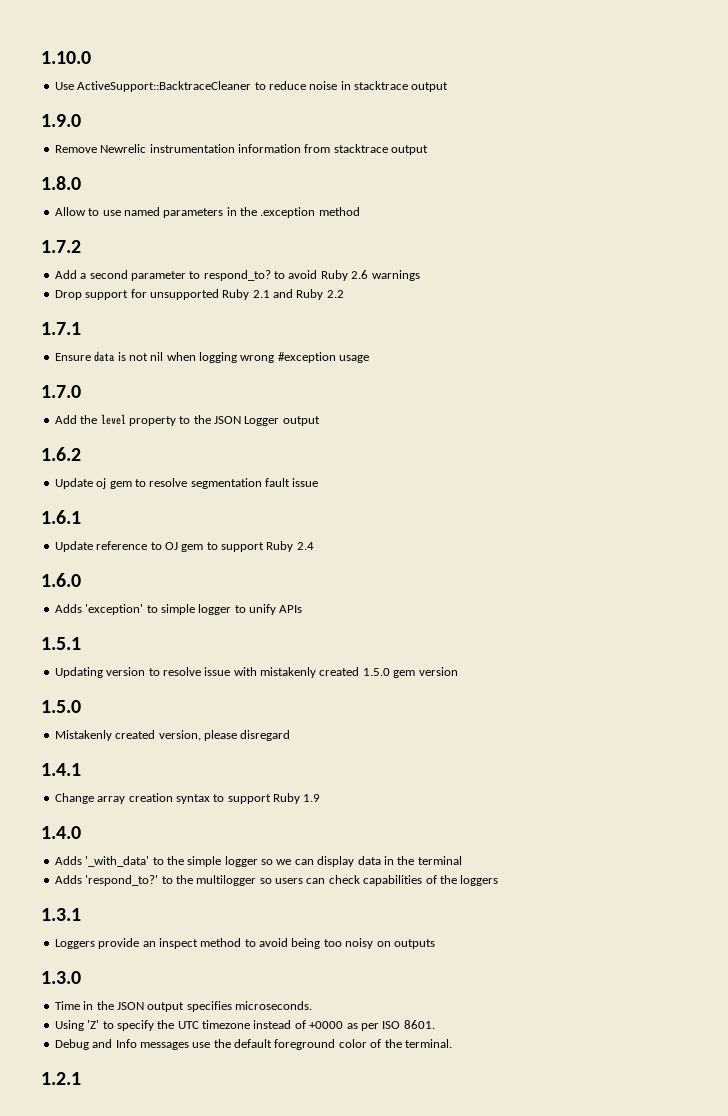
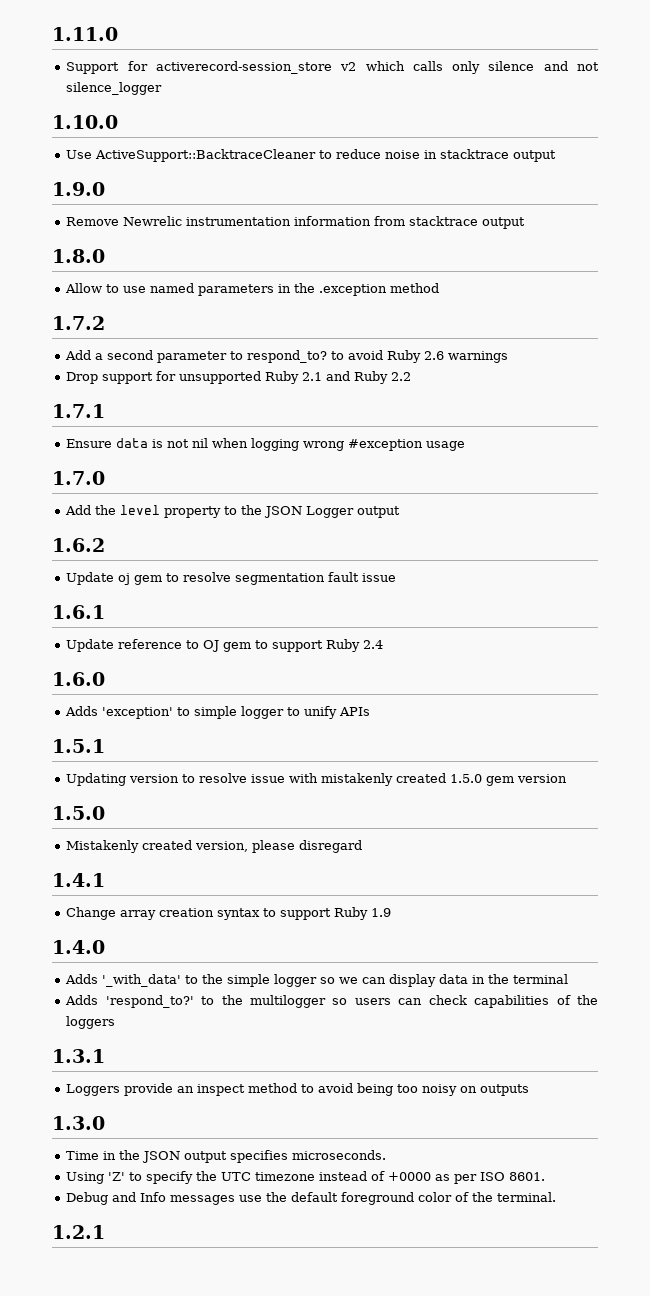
+ 1.11.0
+ Support for activerecord-session_store v2 which calls only silence and not silence_logger

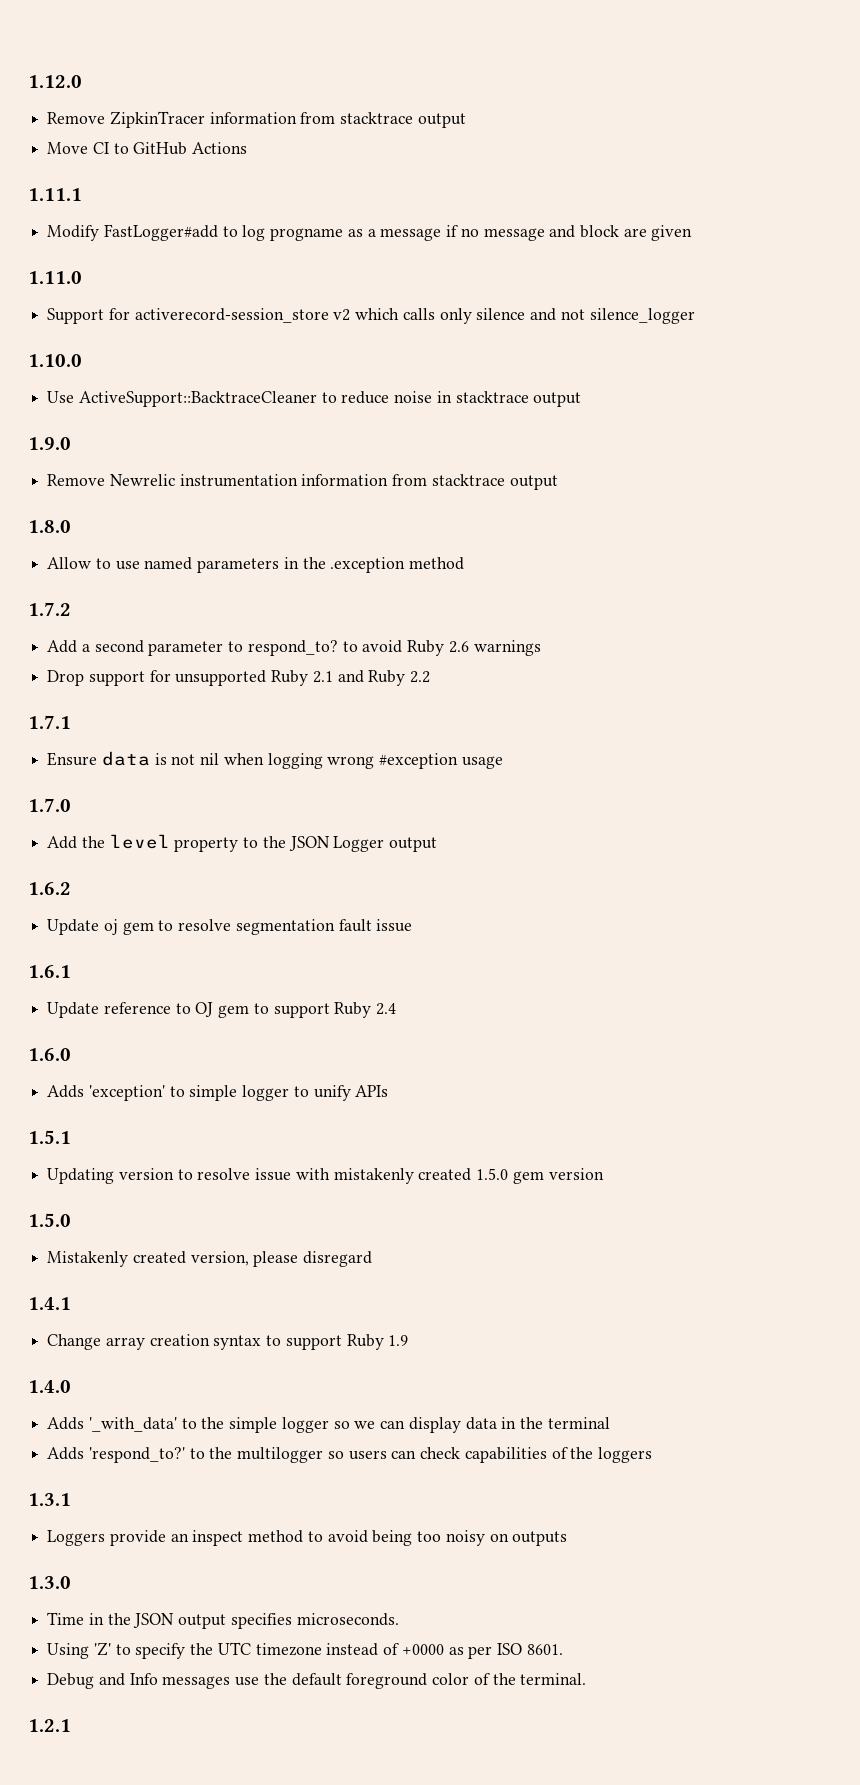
+ 1.12.0
+ Remove ZipkinTracer information from stacktrace output
+ Move CI to GitHub Actions
+ 1.11.1
+ Modify FastLogger#add to log progname as a message if no message and block are given

